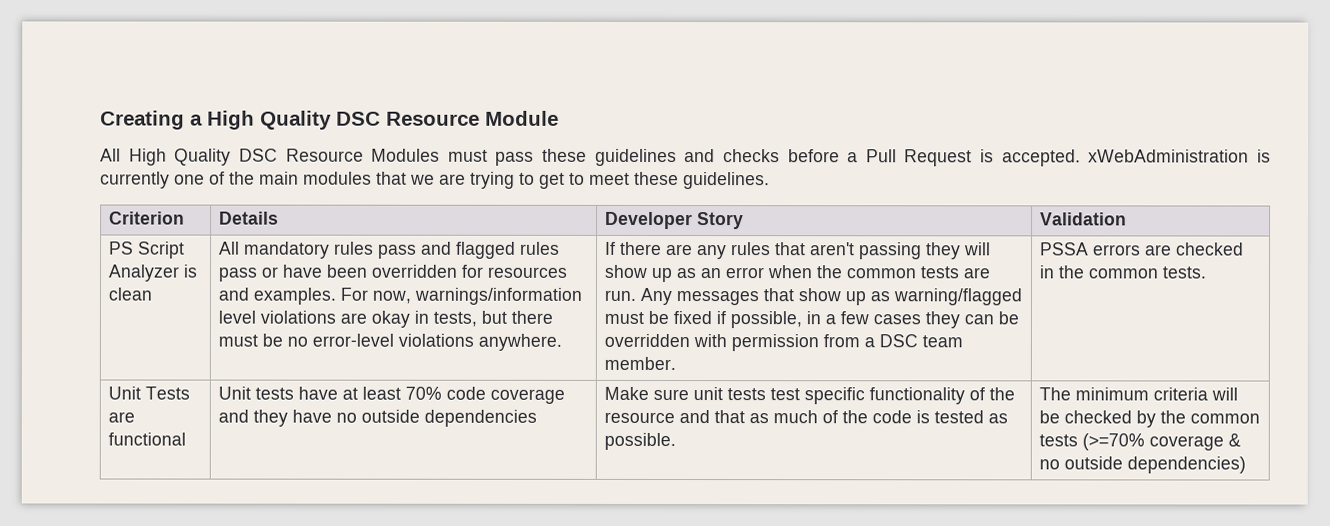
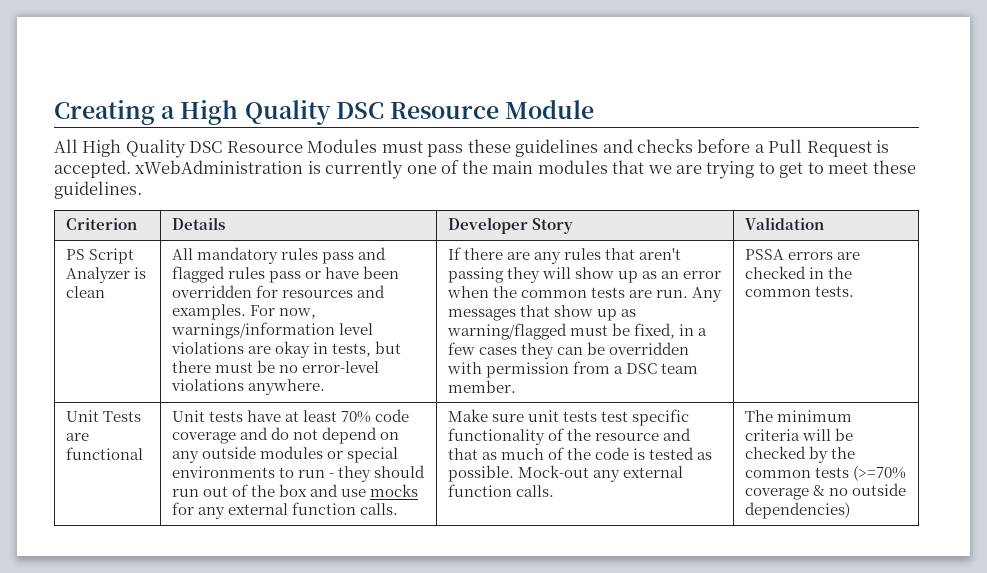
- Any messages that show up as warning/flagged must be fixed if possible, in a few cases they can be overridden with permission from a DSC team member.
+ Any messages that show up as warning/flagged must be fixed, in a few cases they can be overridden with permission from a DSC team member.
- Unit tests have at least 70% code coverage and they have no outside dependencies
+ Unit tests have at least 70% code coverage and do not depend on any outside modules or special environments to run - they should run out of the box and use mocks for any external function calls.
+ Mock-out any external function calls.

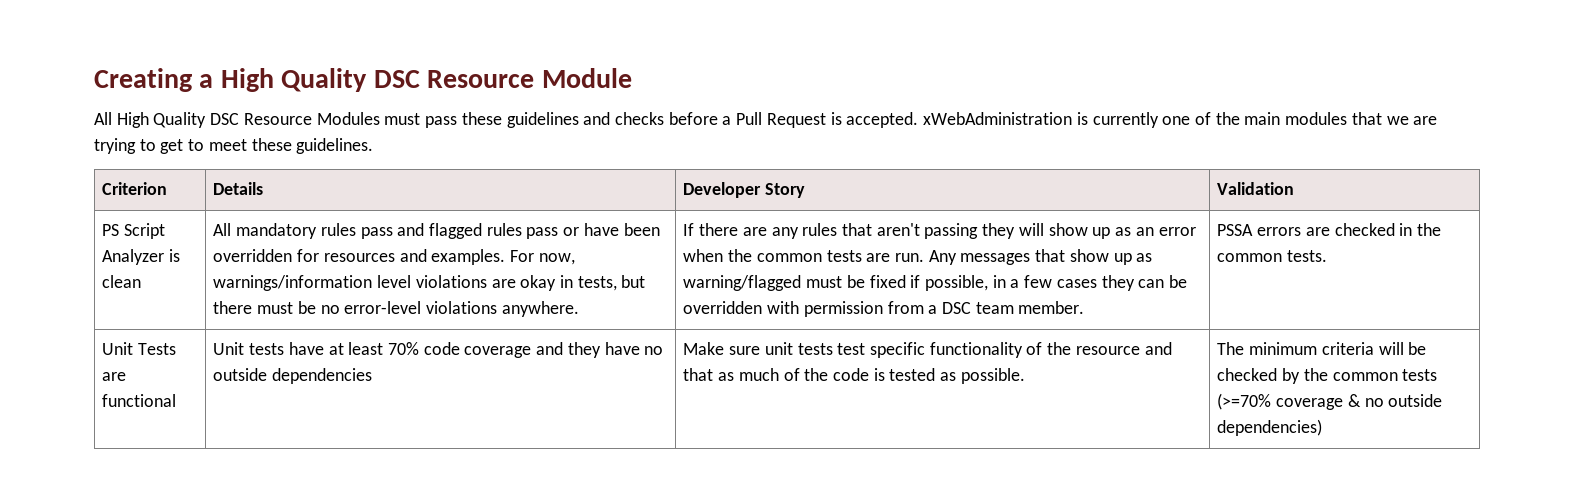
- Any messages that show up as warning/flagged must be fixed, in a few cases they can be overridden with permission from a DSC team member.
+ Any messages that show up as warning/flagged must be fixed if possible, in a few cases they can be overridden with permission from a DSC team member.
- Unit tests have at least 70% code coverage and do not depend on any outside modules or special environments to run - they should run out of the box and use mocks for any external function calls.
+ Unit tests have at least 70% code coverage and they have no outside dependencies
- Mock-out any external function calls.

